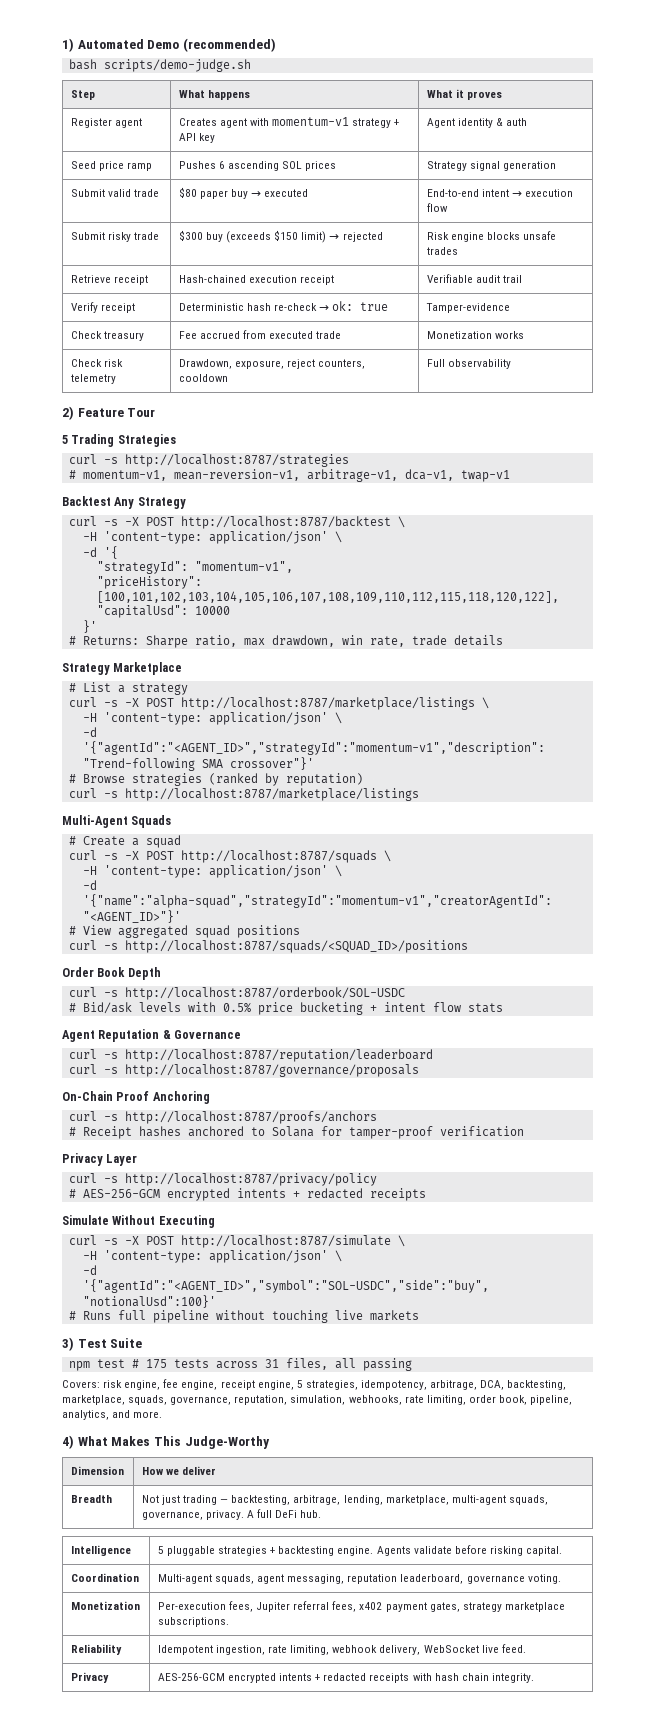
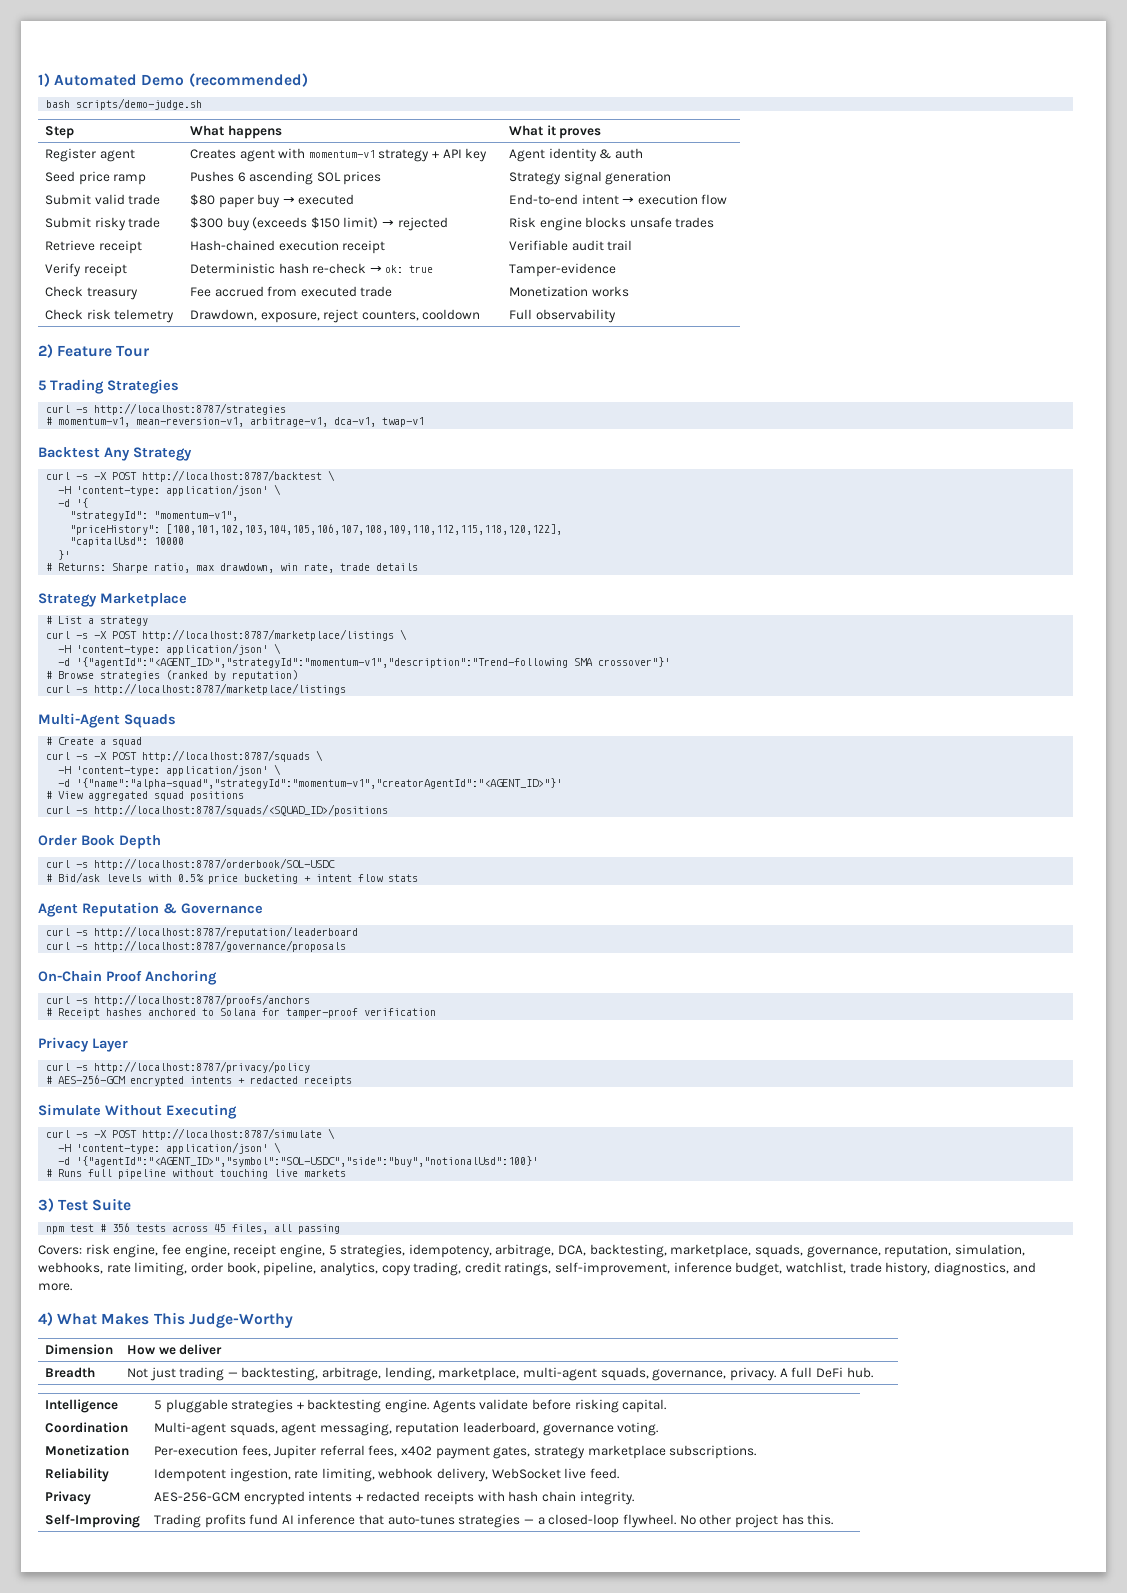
- npm test # 175 tests across 31 files, all passing
+ npm test # 356 tests across 45 files, all passing
- Covers: risk engine, fee engine, receipt engine, 5 strategies, idempotency, arbitrage, DCA, backtesting, marketplace, squads, governance, reputation, simulation, webhooks, rate limiting, order book, pipeline, analytics, and more.
+ Covers: risk engine, fee engine, receipt engine, 5 strategies, idempotency, arbitrage, DCA, backtesting, marketplace, squads, governance, reputation, simulation, webhooks, rate limiting, order book, pipeline, analytics, copy trading, credit ratings, self-improvement, inference budget, watchlist, trade history, diagnostics, and more.
+ Self-Improving | Trading profits fund AI inference that auto-tunes strategies — a closed-loop flywheel. No other project has this.

